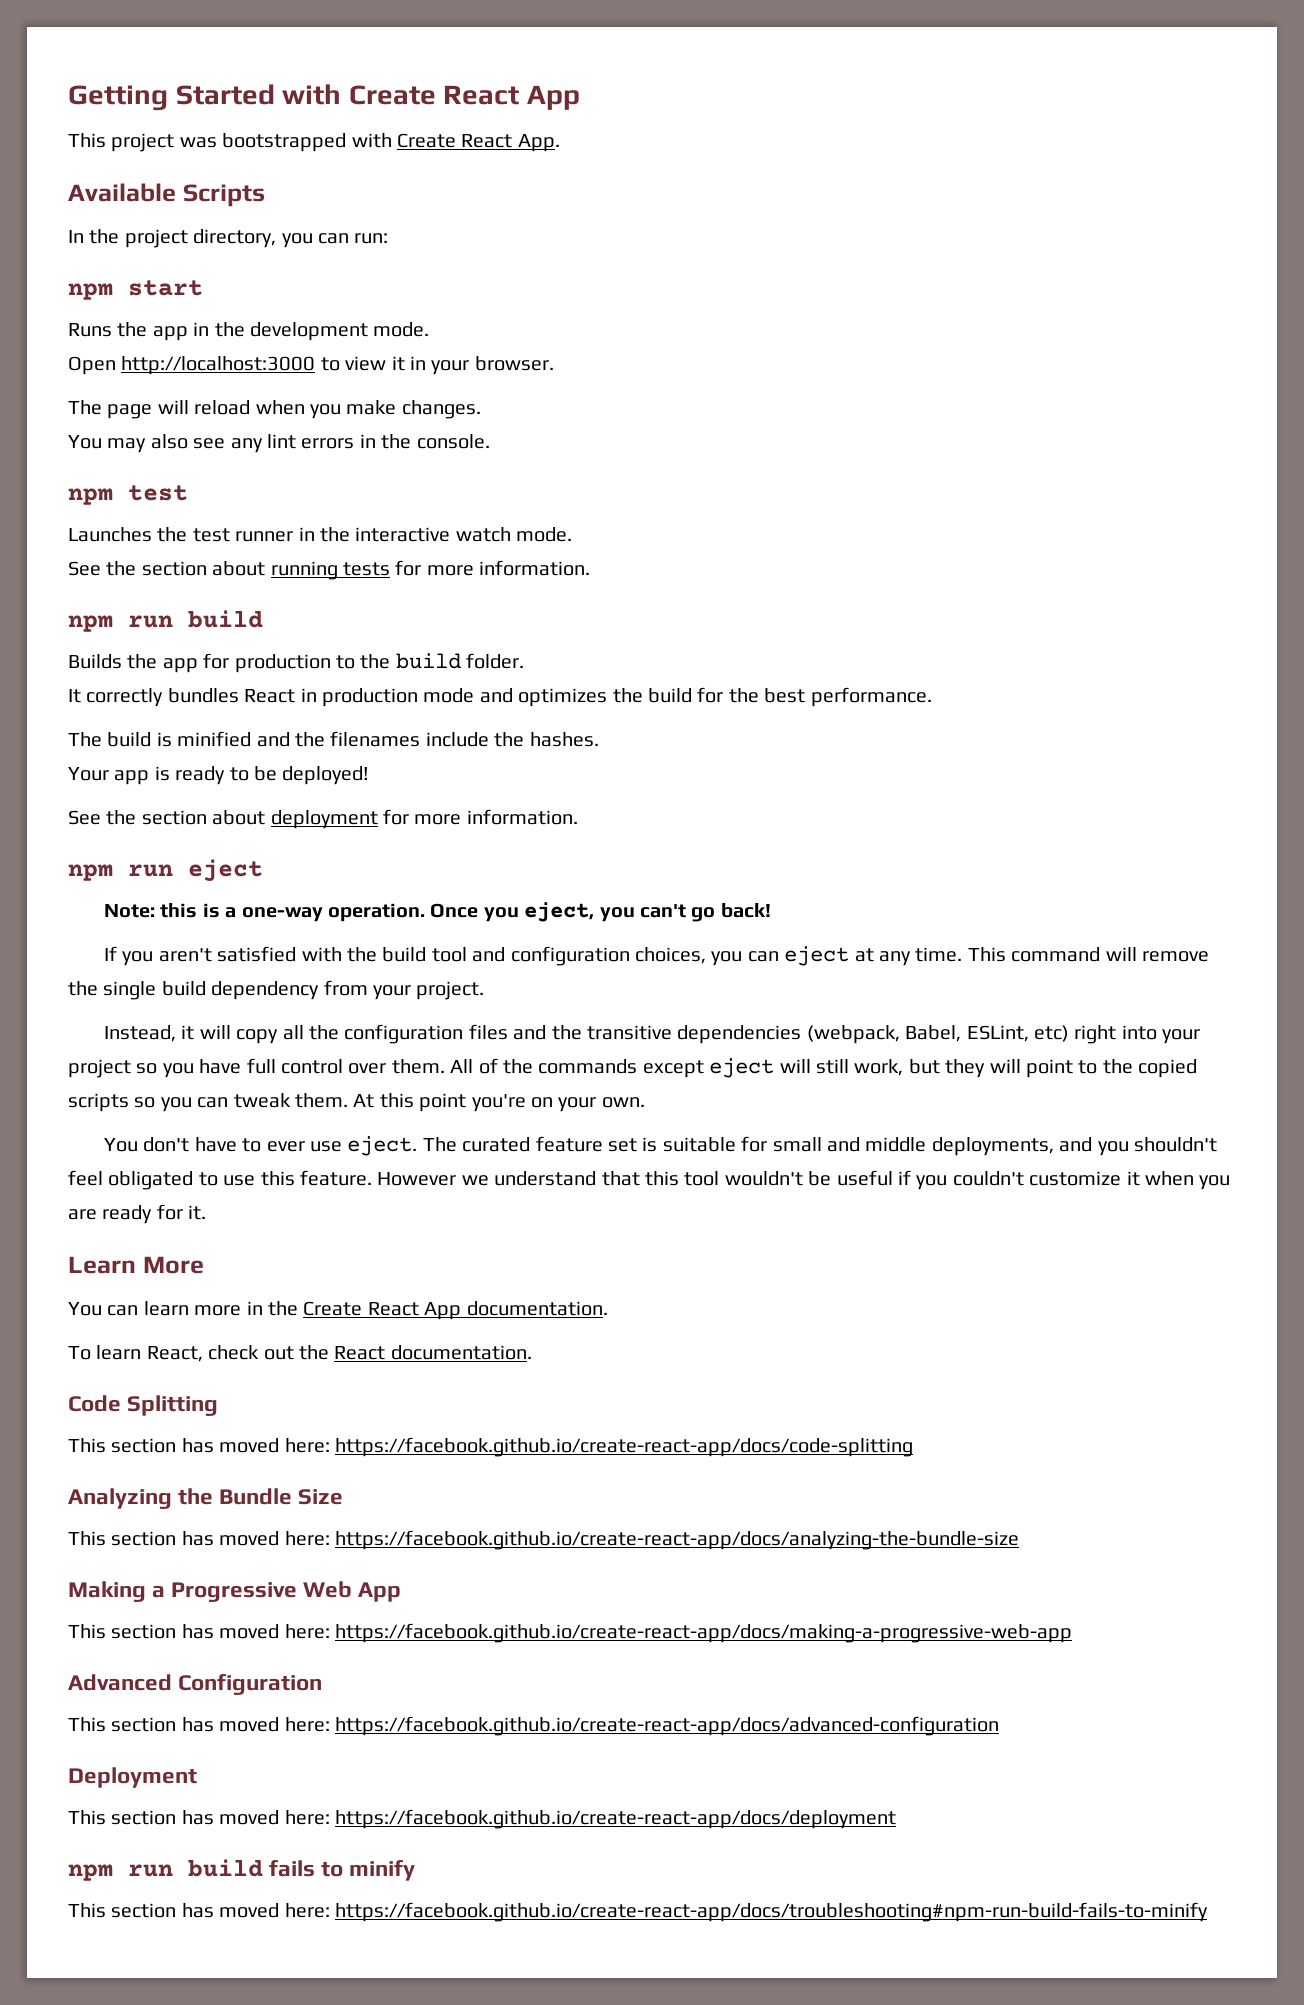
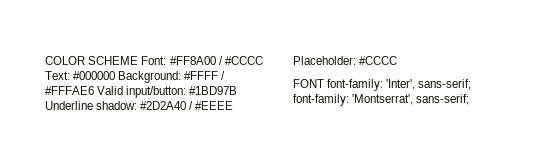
- Getting Started with Create React App
- This project was bootstrapped with Create React App.
- Available Scripts
- In the project directory, you can run:
- npm start
- Runs the app in the development mode.
- Open http://localhost:3000 to view it in your browser.
- The page will reload when you make changes.
- You may also see any lint errors in the console.
- npm test
- Launches the test runner in the interactive watch mode.
- See the section about running tests for more information.
- npm run build
- Builds the app for production to the build folder.
- It correctly bundles React in production mode and optimizes the build for the best performance.
- The build is minified and the filenames include the hashes.
- Your app is ready to be deployed!
- See the section about deployment for more information.
- npm run eject
- Note: this is a one-way operation. Once you eject, you can't go back!
- If you aren't satisfied with the build tool and configuration choices, you can eject at any time. This command will remove the single build dependency from your project.
- Instead, it will copy all the configuration files and the transitive dependencies (webpack, Babel, ESLint, etc) right into your project so you have full control over them. All of the commands except eject will still work, but they will point to the copied scripts so you can tweak them. At this point you're on your own.
- You don't have to ever use eject. The curated feature set is suitable for small and middle deployments, and you shouldn't feel obligated to use this feature. However we understand that this tool wouldn't be useful if you couldn't customize it when you are ready for it.
- Learn More
- You can learn more in the Create React App documentation.
- To learn React, check out the React documentation.
- Code Splitting
- This section has moved here: https://facebook.github.io/create-react-app/docs/code-splitting
- Analyzing the Bundle Size
- This section has moved here: https://facebook.github.io/create-react-app/docs/analyzing-the-bundle-size
- Making a Progressive Web App
- This section has moved here: https://facebook.github.io/create-react-app/docs/making-a-progressive-web-app
- Advanced Configuration
- This section has moved here: https://facebook.github.io/create-react-app/docs/advanced-configuration
- Deployment
- This section has moved here: https://facebook.github.io/create-react-app/docs/deployment
- npm run build fails to minify
- This section has moved here: https://facebook.github.io/create-react-app/docs/troubleshooting#npm-run-build-fails-to-minify
+ COLOR SCHEME Font: #FF8A00 / #CCCC Text: #000000 Background: #FFFF / #FFFAE6 Valid input/button: #1BD97B Underline shadow: #2D2A40 / #EEEE Placeholder: #CCCC
+ FONT font-family: 'Inter', sans-serif; font-family: 'Montserrat', sans-serif;

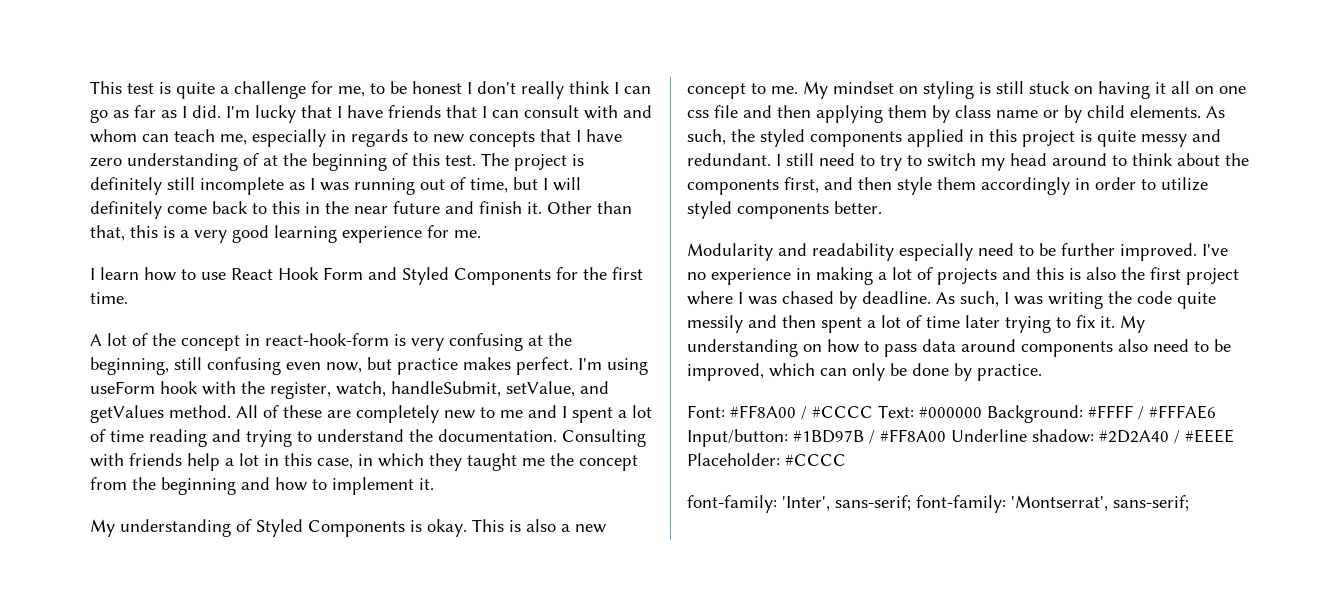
- COLOR SCHEME Font: #FF8A00 / #CCCC Text: #000000 Background: #FFFF / #FFFAE6 Valid input/button: #1BD97B Underline shadow: #2D2A40 / #EEEE Placeholder: #CCCC
+ This test is quite a challenge for me, to be honest I don't really think I can go as far as I did. I'm lucky that I have friends that I can consult with and whom can teach me, especially in regards to new concepts that I have zero understanding of at the beginning of this test. The project is definitely still incomplete as I was running out of time, but I will definitely come back to this in the near future and finish it. Other than that, this is a very good learning experience for me.
+ I learn how to use React Hook Form and Styled Components for the first time.
+ A lot of the concept in react-hook-form is very confusing at the beginning, still confusing even now, but practice makes perfect. I'm using useForm hook with the register, watch, handleSubmit, setValue, and getValues method. All of these are completely new to me and I spent a lot of time reading and trying to understand the documentation. Consulting with friends help a lot in this case, in which they taught me the concept from the beginning and how to implement it.
+ My understanding of Styled Components is okay. This is also a new concept to me. My mindset on styling is still stuck on having it all on one css file and then applying them by class name or by child elements. As such, the styled components applied in this project is quite messy and redundant. I still need to try to switch my head around to think about the components first, and then style them accordingly in order to utilize styled components better.
+ Modularity and readability especially need to be further improved. I've no experience in making a lot of projects and this is also the first project where I was chased by deadline. As such, I was writing the code quite messily and then spent a lot of time later trying to fix it. My understanding on how to pass data around components also need to be improved, which can only be done by practice.
+ Font: #FF8A00 / #CCCC Text: #000000 Background: #FFFF / #FFFAE6 Input/button: #1BD97B / #FF8A00 Underline shadow: #2D2A40 / #EEEE Placeholder: #CCCC
- FONT font-family: 'Inter', sans-serif; font-family: 'Montserrat', sans-serif;
+ font-family: 'Inter', sans-serif; font-family: 'Montserrat', sans-serif;

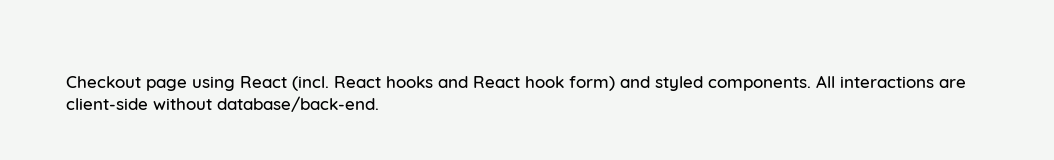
- This test is quite a challenge for me, to be honest I don't really think I can go as far as I did. I'm lucky that I have friends that I can consult with and whom can teach me, especially in regards to new concepts that I have zero understanding of at the beginning of this test. The project is definitely still incomplete as I was running out of time, but I will definitely come back to this in the near future and finish it. Other than that, this is a very good learning experience for me.
- I learn how to use React Hook Form and Styled Components for the first time.
- A lot of the concept in react-hook-form is very confusing at the beginning, still confusing even now, but practice makes perfect. I'm using useForm hook with the register, watch, handleSubmit, setValue, and getValues method. All of these are completely new to me and I spent a lot of time reading and trying to understand the documentation. Consulting with friends help a lot in this case, in which they taught me the concept from the beginning and how to implement it.
- My understanding of Styled Components is okay. This is also a new concept to me. My mindset on styling is still stuck on having it all on one css file and then applying them by class name or by child elements. As such, the styled components applied in this project is quite messy and redundant. I still need to try to switch my head around to think about the components first, and then style them accordingly in order to utilize styled components better.
- Modularity and readability especially need to be further improved. I've no experience in making a lot of projects and this is also the first project where I was chased by deadline. As such, I was writing the code quite messily and then spent a lot of time later trying to fix it. My understanding on how to pass data around components also need to be improved, which can only be done by practice.
- Font: #FF8A00 / #CCCC Text: #000000 Background: #FFFF / #FFFAE6 Input/button: #1BD97B / #FF8A00 Underline shadow: #2D2A40 / #EEEE Placeholder: #CCCC
- font-family: 'Inter', sans-serif; font-family: 'Montserrat', sans-serif;
+ Checkout page using React (incl. React hooks and React hook form) and styled components. All interactions are client-side without database/back-end.

